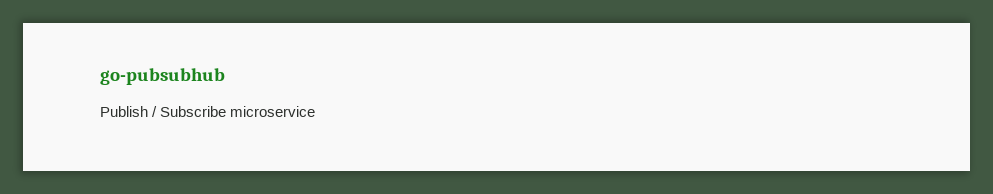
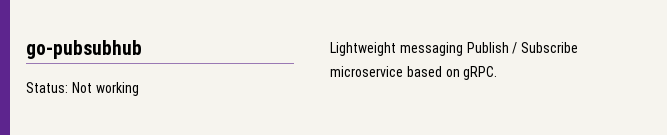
- Publish / Subscribe microservice
+ Status: Not working
+ Lightweight messaging Publish / Subscribe microservice based on gRPC.

